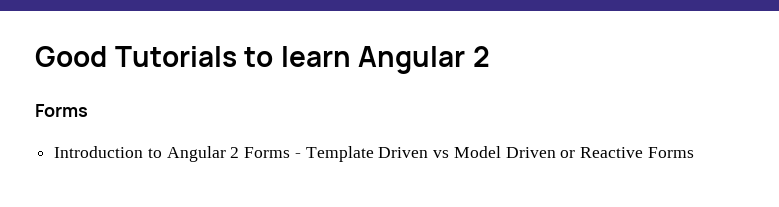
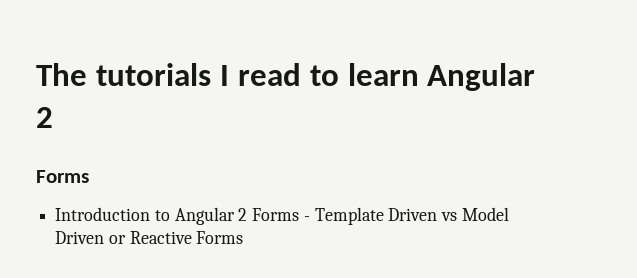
- Good Tutorials to learn Angular 2
+ The tutorials I read to learn Angular 2

